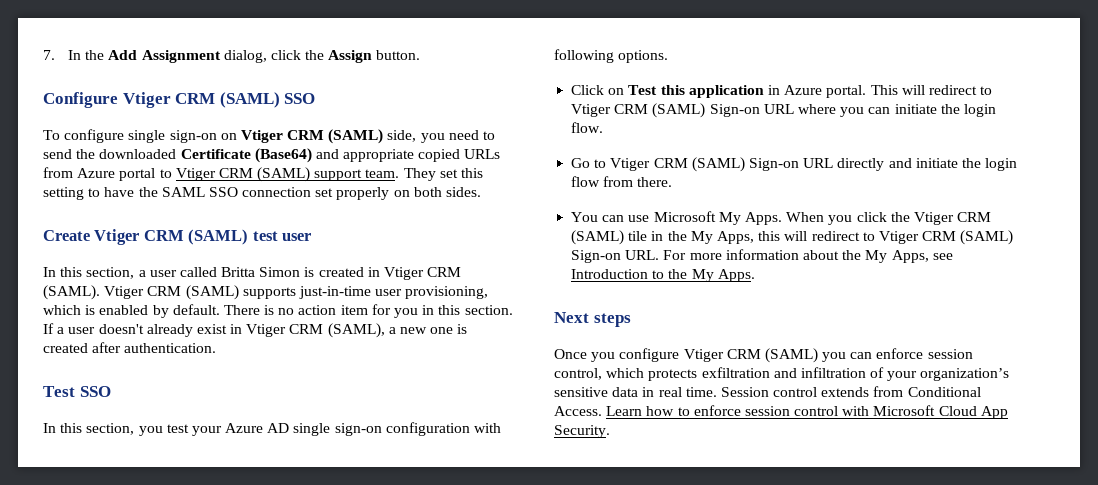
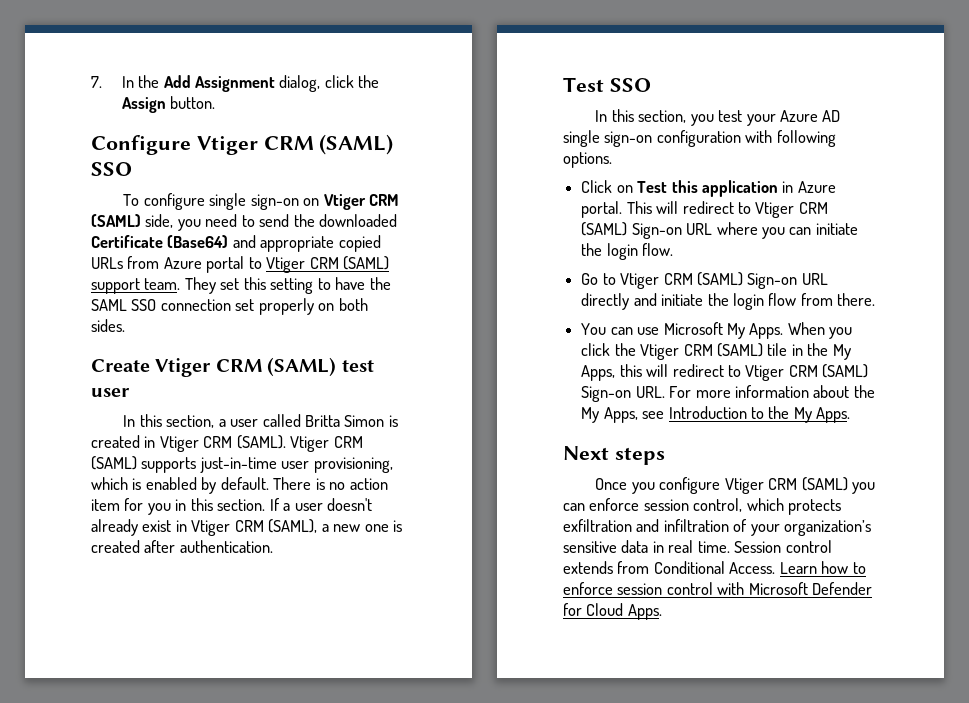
- Learn how to enforce session control with Microsoft Cloud App Security.
+ Learn how to enforce session control with Microsoft Defender for Cloud Apps.

